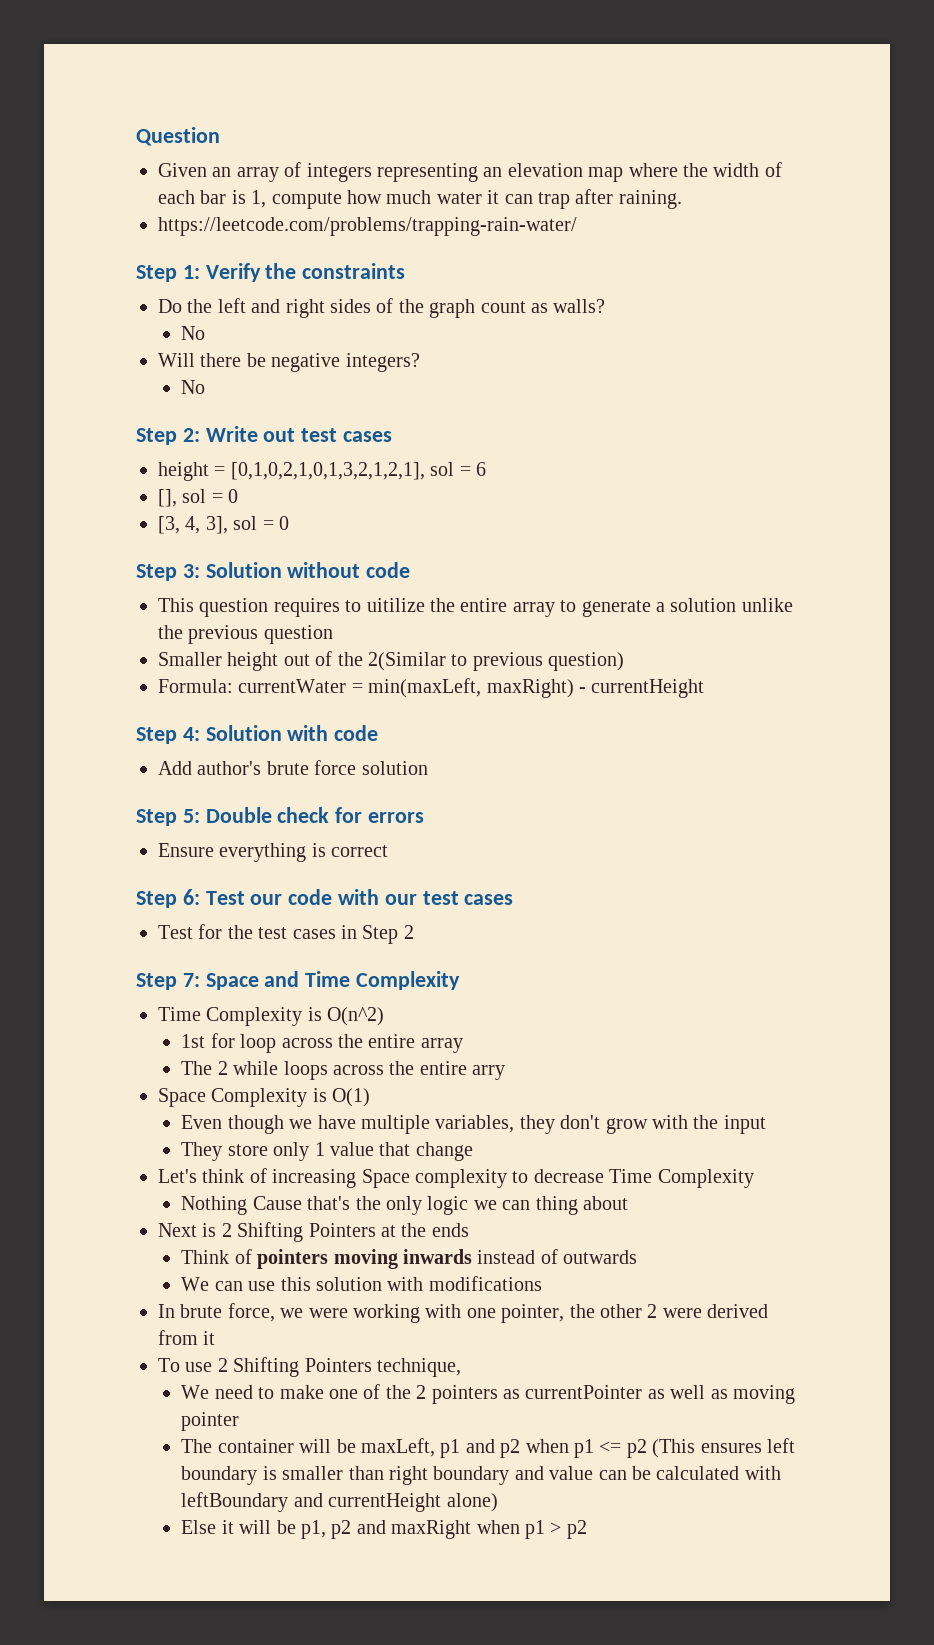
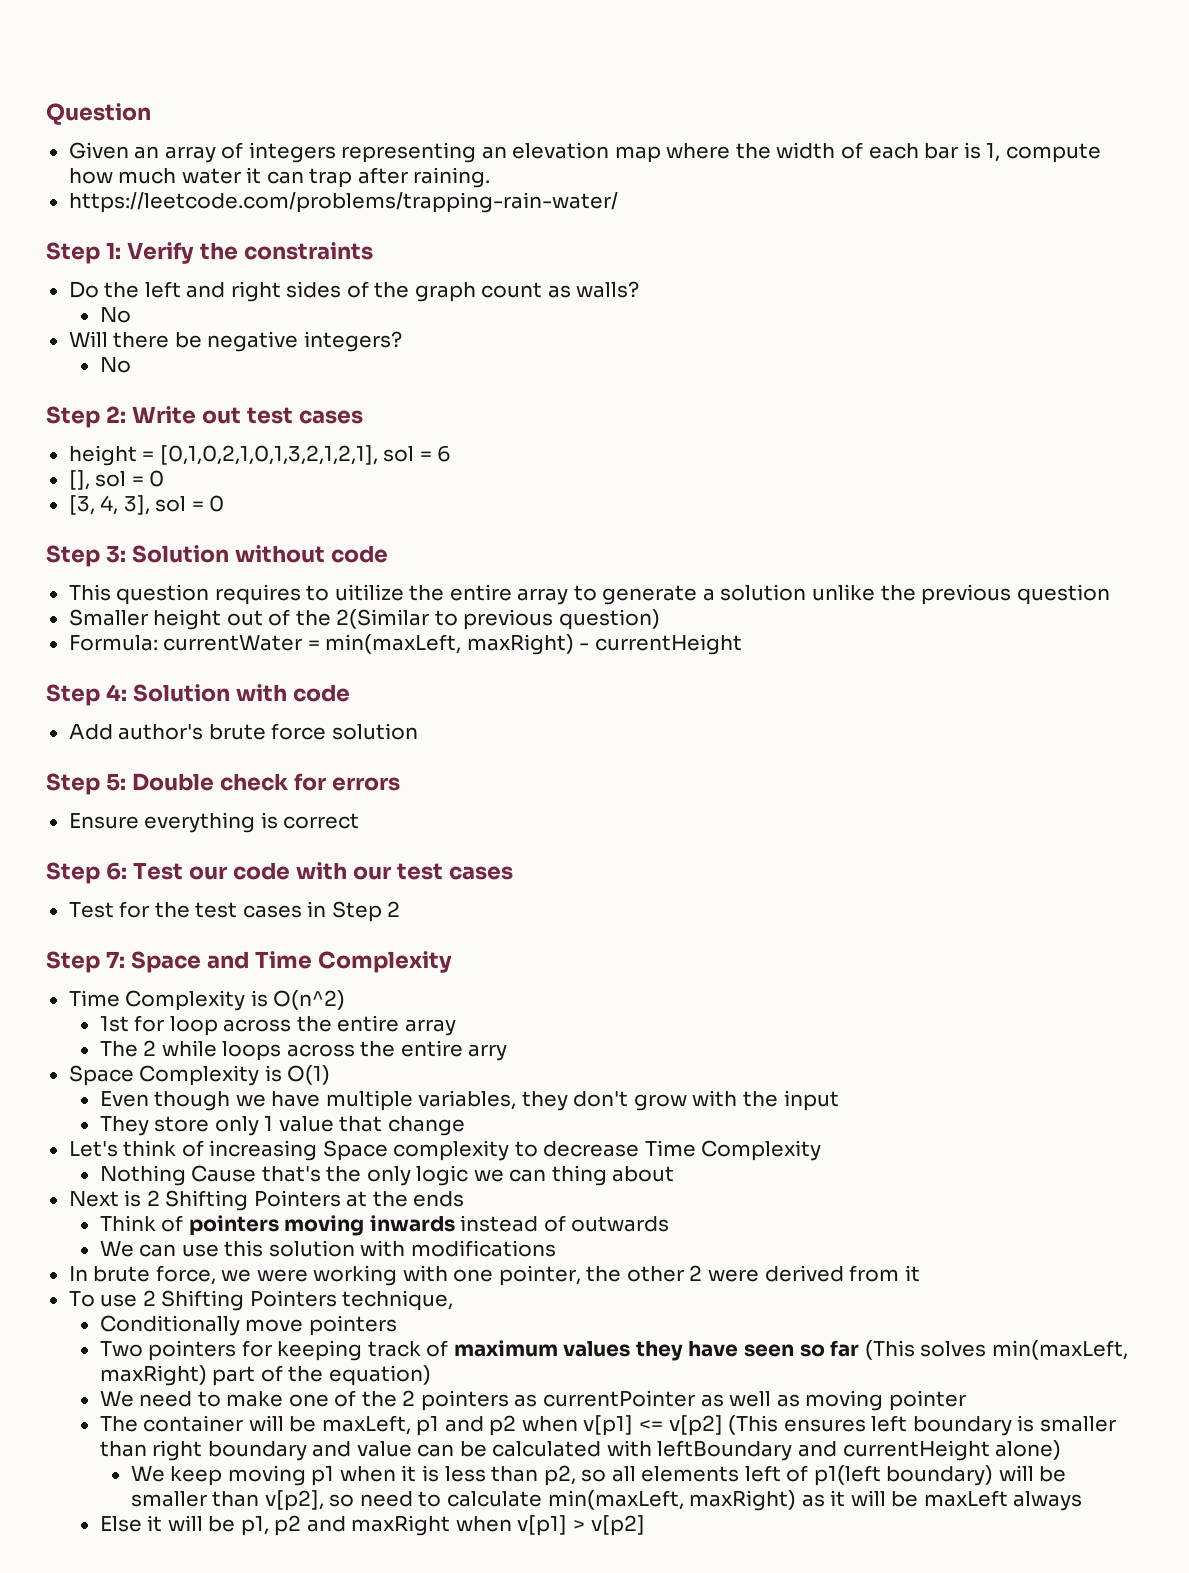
+ Conditionally move pointers
+ Two pointers for keeping track of maximum values they have seen so far (This solves min(maxLeft, maxRight) part of the equation)
- The container will be maxLeft, p1 and p2 when p1 <= p2 (This ensures left boundary is smaller than right boundary and value can be calculated with leftBoundary and currentHeight alone)
+ The container will be maxLeft, p1 and p2 when v[p1] <= v[p2] (This ensures left boundary is smaller than right boundary and value can be calculated with leftBoundary and currentHeight alone)
+ We keep moving p1 when it is less than p2, so all elements left of p1(left boundary) will be smaller than v[p2], so need to calculate min(maxLeft, maxRight) as it will be maxLeft always
- Else it will be p1, p2 and maxRight when p1 > p2
+ Else it will be p1, p2 and maxRight when v[p1] > v[p2]

